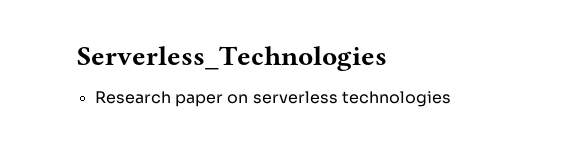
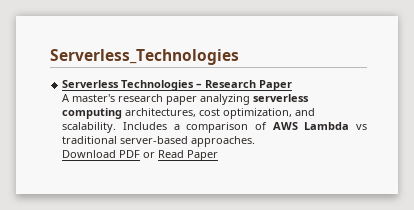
- Research paper on serverless technologies
+ Serverless Technologies – Research Paper
+ A master's research paper analyzing serverless computing architectures, cost optimization, and scalability. Includes a comparison of AWS Lambda vs traditional server-based approaches.
+ Download PDF or Read Paper

